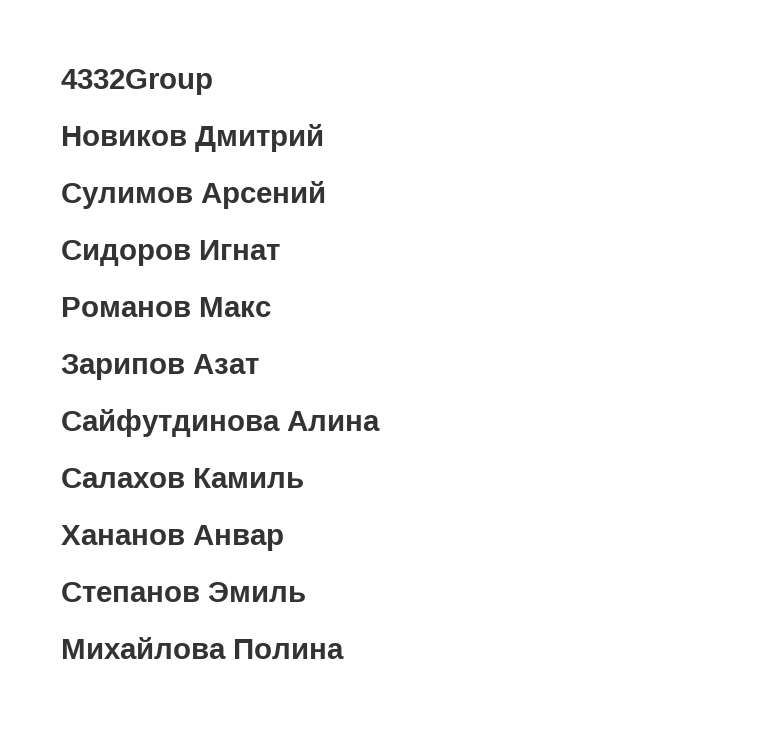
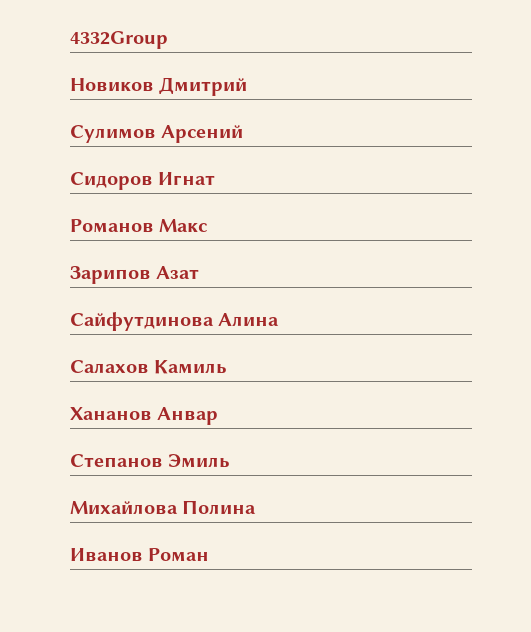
+ Иванов Роман

